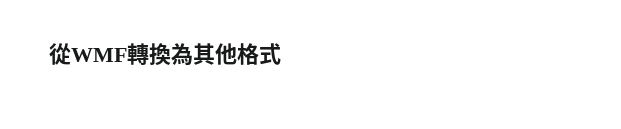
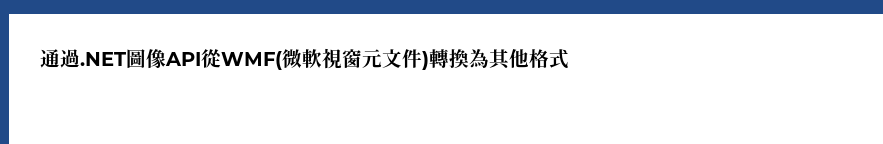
- 從WMF轉換為其他格式
+ 通過.NET圖像API從WMF(微軟視窗元文件)轉換為其他格式

